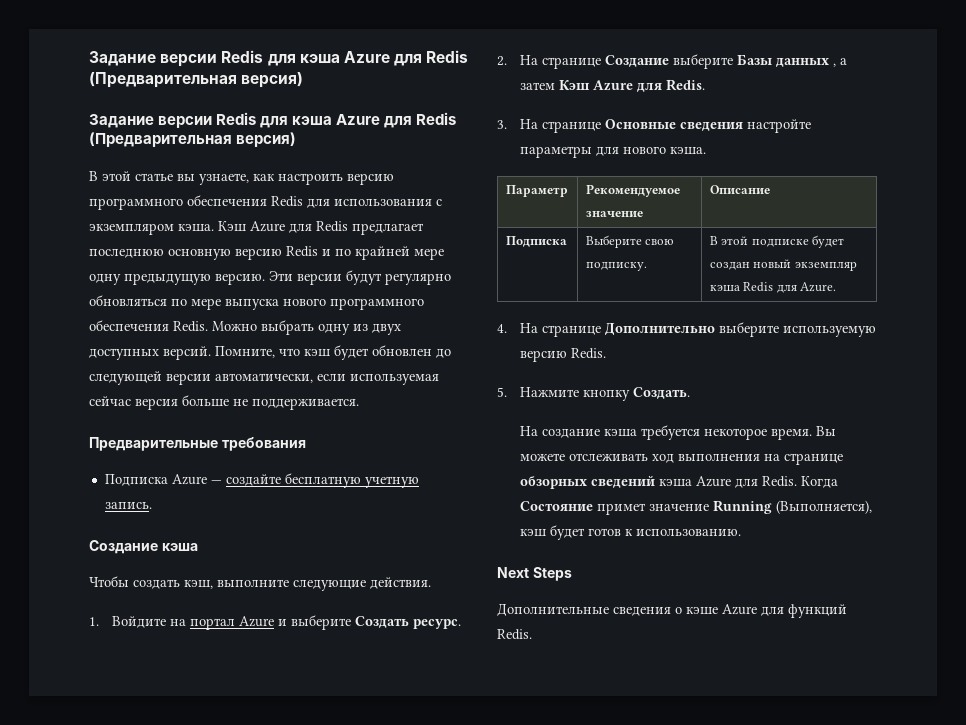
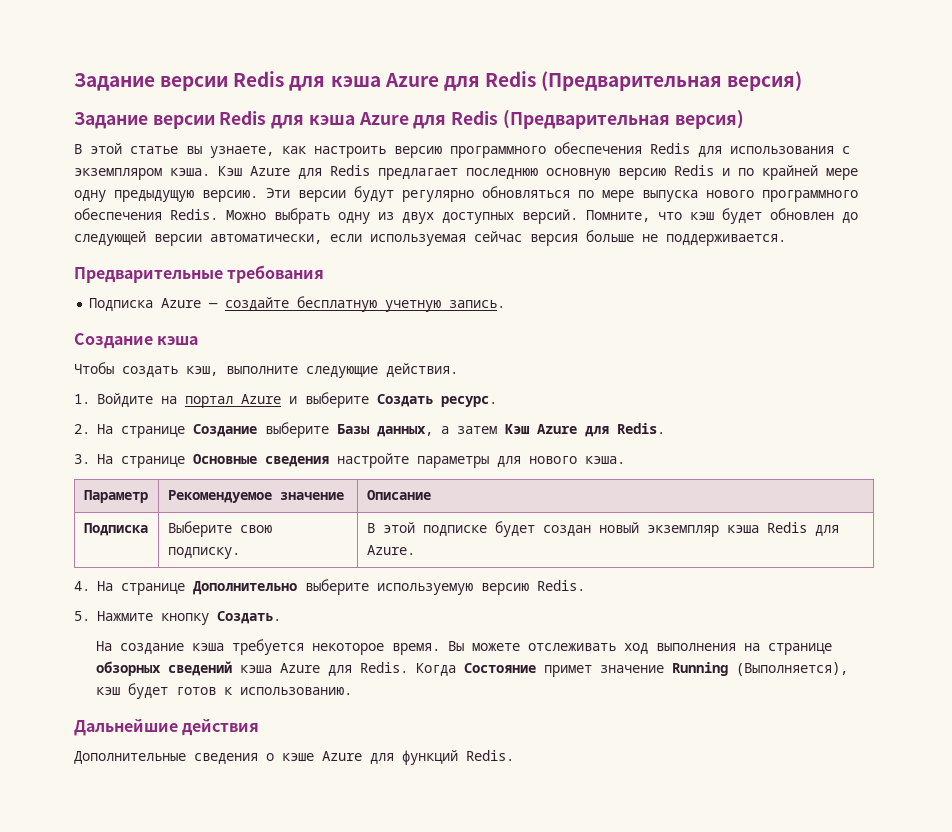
- 2. На странице Создание выберите Базы данных , а затем Кэш Azure для Redis.
+ 2. На странице Создание выберите Базы данных, а затем Кэш Azure для Redis.
- Next Steps
+ Дальнейшие действия

